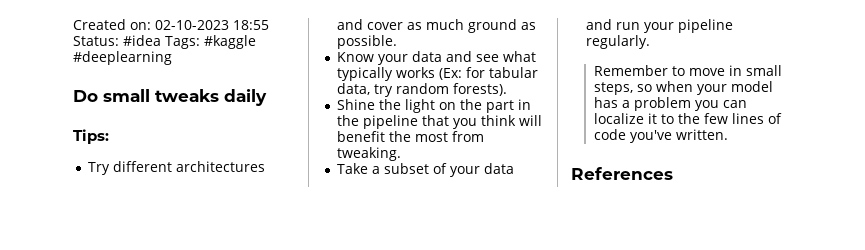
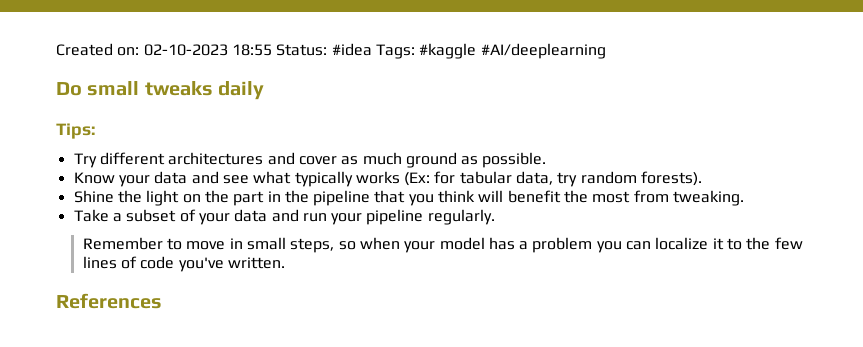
- Created on: 02-10-2023 18:55 Status: #idea Tags: #kaggle #deeplearning
+ Created on: 02-10-2023 18:55 Status: #idea Tags: #kaggle #AI/deeplearning

